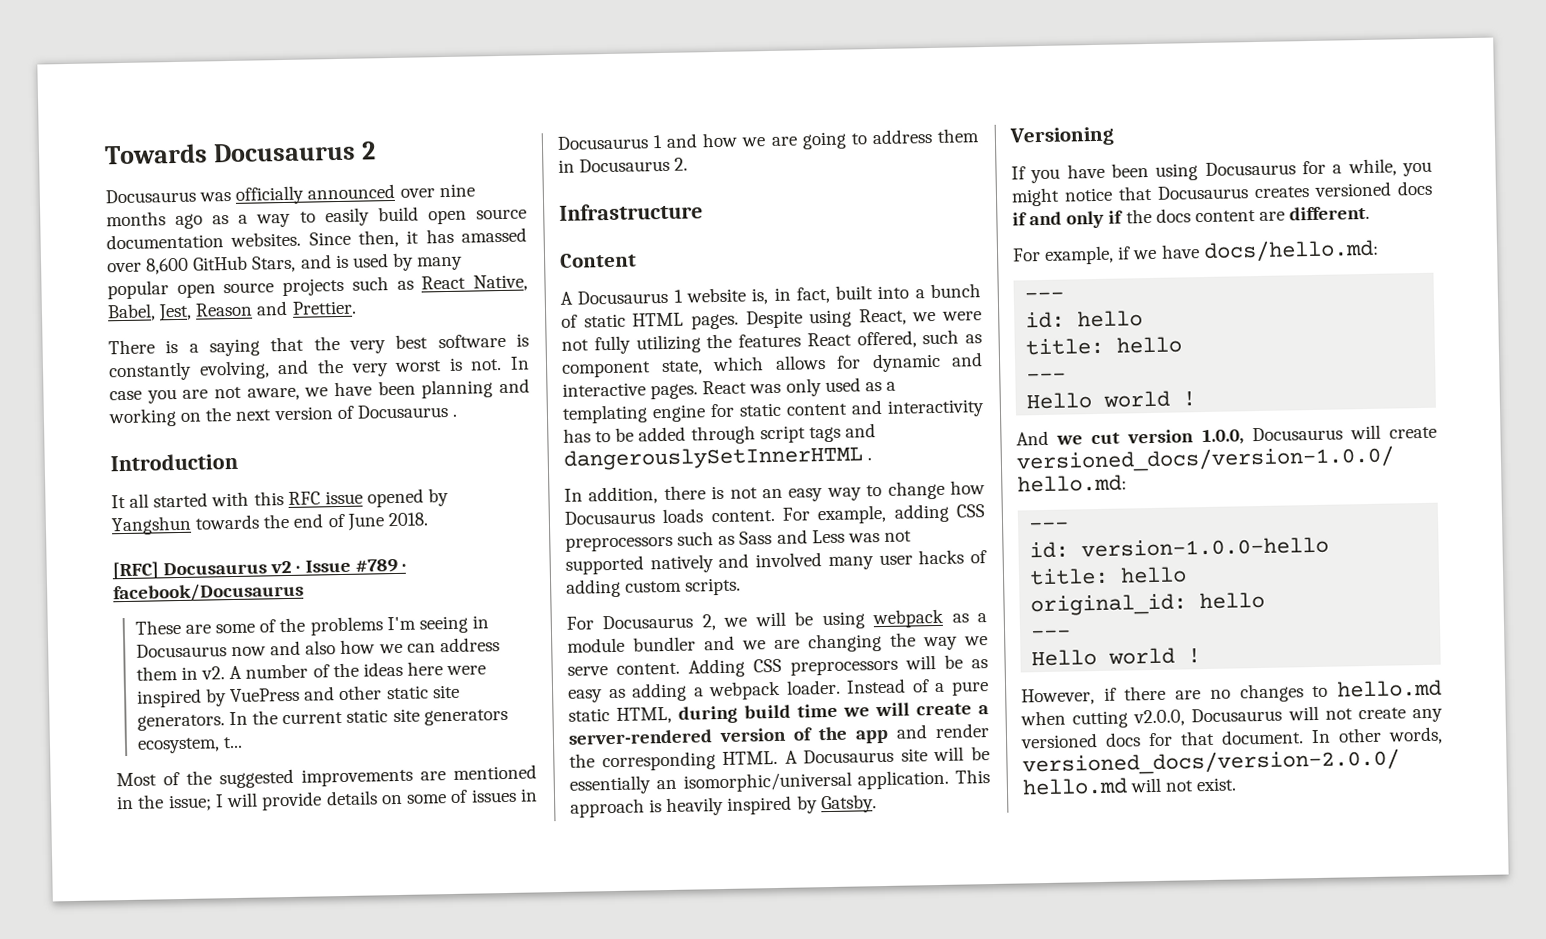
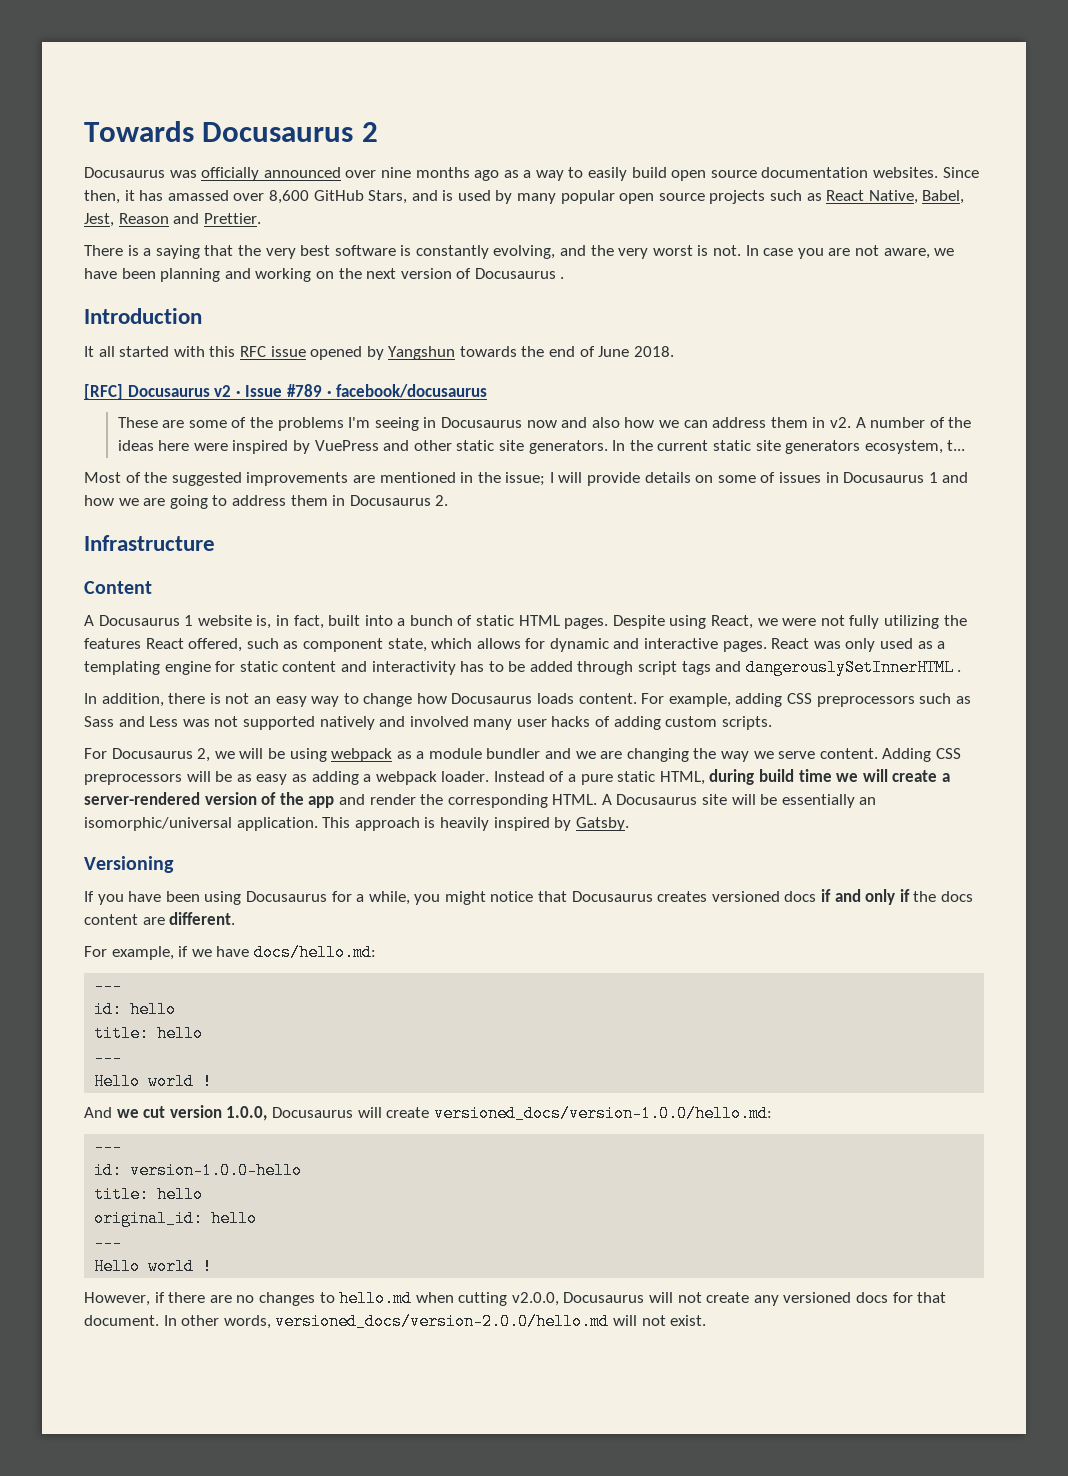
- [RFC] Docusaurus v2 · Issue #789 · facebook/Docusaurus
+ [RFC] Docusaurus v2 · Issue #789 · facebook/docusaurus

